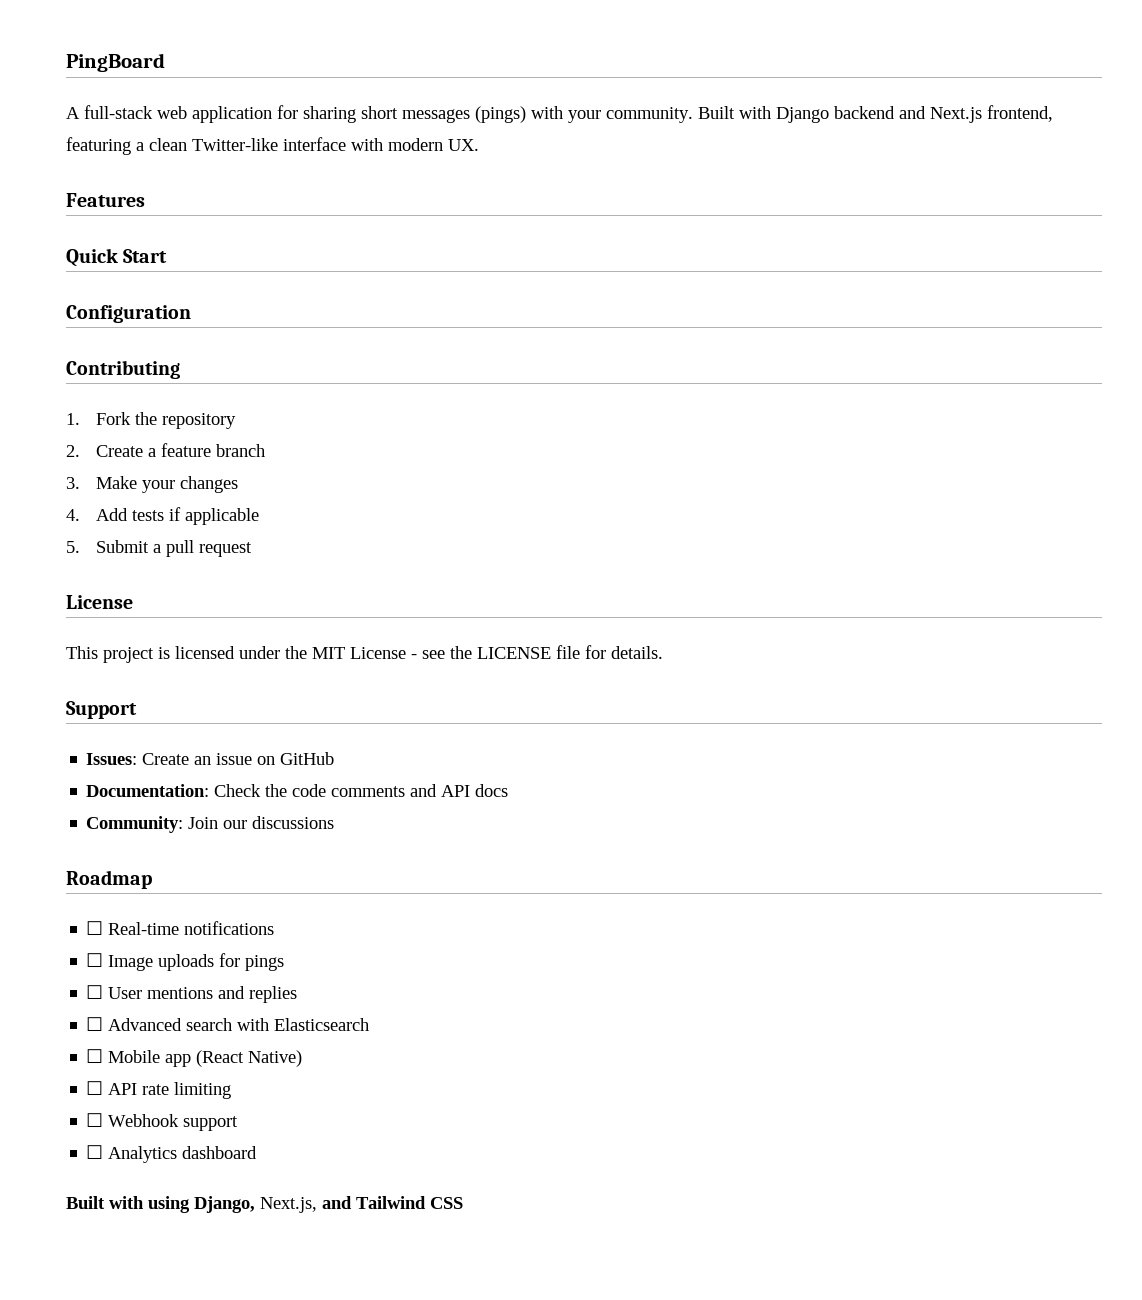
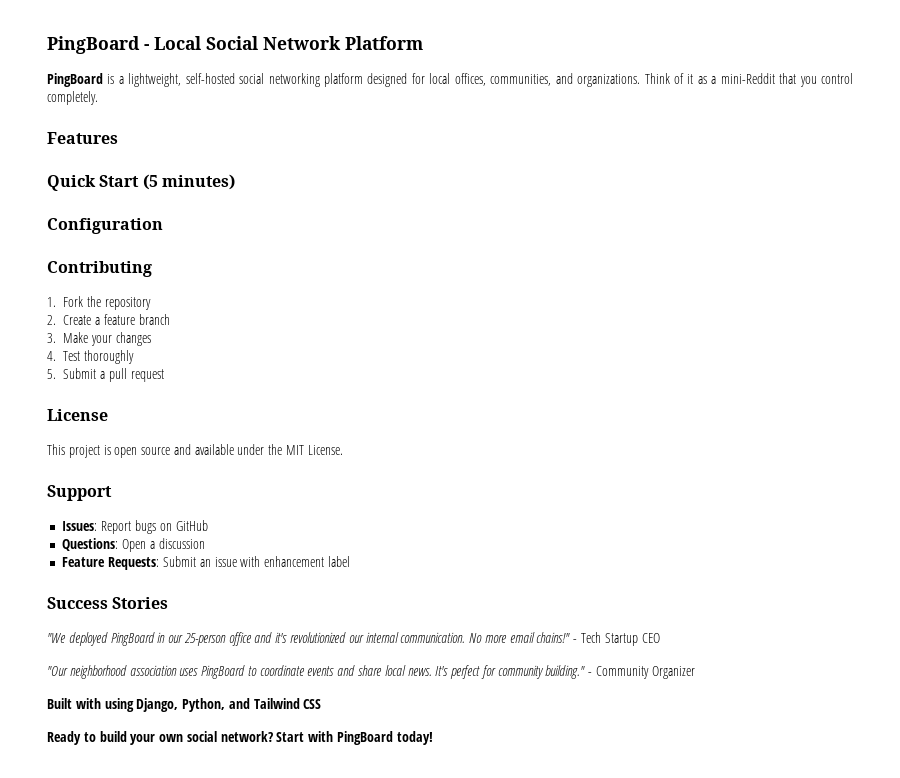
- PingBoard
- A full-stack web application for sharing short messages (pings) with your community. Built with Django backend and Next.js frontend, featuring a clean Twitter-like interface with modern UX.
+ PingBoard - Local Social Network Platform
+ PingBoard is a lightweight, self-hosted social networking platform designed for local offices, communities, and organizations. Think of it as a mini-Reddit that you control completely.
- Quick Start
+ Quick Start (5 minutes)
- 4. Add tests if applicable
+ 4. Test thoroughly
- This project is licensed under the MIT License - see the LICENSE file for details.
+ This project is open source and available under the MIT License.
- Issues: Create an issue on GitHub
+ Issues: Report bugs on GitHub
- Documentation: Check the code comments and API docs
- Community: Join our discussions
- Roadmap
- ☐ Real-time notifications
- ☐ Image uploads for pings
- ☐ User mentions and replies
- ☐ Advanced search with Elasticsearch
- ☐ Mobile app (React Native)
- ☐ API rate limiting
- ☐ Webhook support
- ☐ Analytics dashboard
+ Questions: Open a discussion
+ Feature Requests: Submit an issue with enhancement label
+ Success Stories
+ "We deployed PingBoard in our 25-person office and it's revolutionized our internal communication. No more email chains!" - Tech Startup CEO
+ "Our neighborhood association uses PingBoard to coordinate events and share local news. It's perfect for community building." - Community Organizer
- Built with using Django, Next.js, and Tailwind CSS
+ Built with using Django, Python, and Tailwind CSS
+ Ready to build your own social network? Start with PingBoard today!

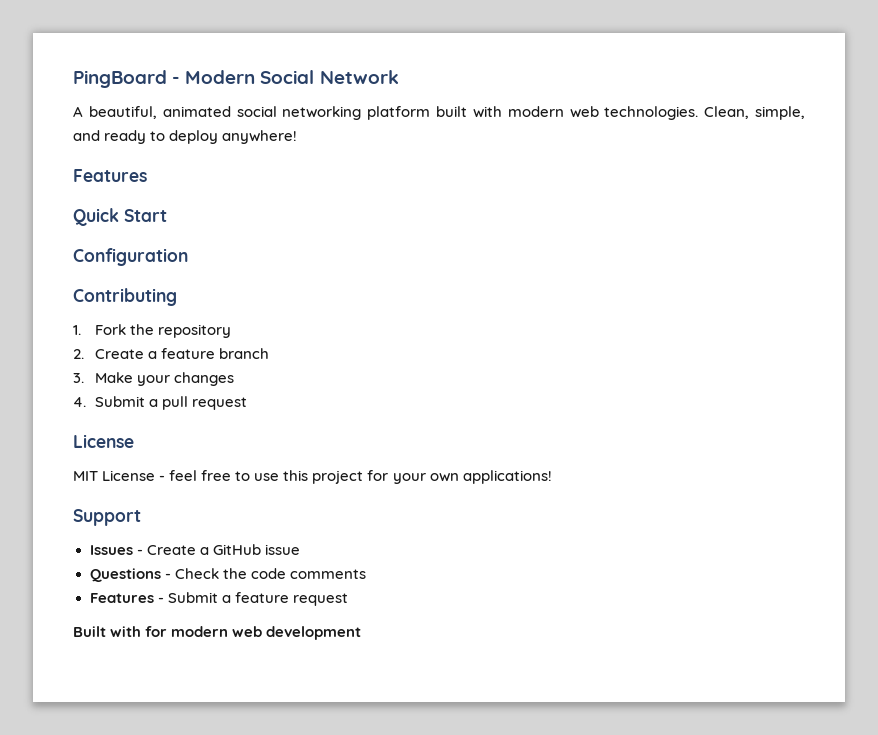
- PingBoard - Local Social Network Platform
- PingBoard is a lightweight, self-hosted social networking platform designed for local offices, communities, and organizations. Think of it as a mini-Reddit that you control completely.
+ PingBoard - Modern Social Network
+ A beautiful, animated social networking platform built with modern web technologies. Clean, simple, and ready to deploy anywhere!
- Quick Start (5 minutes)
+ Quick Start
- 4. Test thoroughly
- 5. Submit a pull request
+ 4. Submit a pull request
- This project is open source and available under the MIT License.
+ MIT License - feel free to use this project for your own applications!
  Support
- Issues: Report bugs on GitHub
- Questions: Open a discussion
- Feature Requests: Submit an issue with enhancement label
- Success Stories
- "We deployed PingBoard in our 25-person office and it's revolutionized our internal communication. No more email chains!" - Tech Startup CEO
- "Our neighborhood association uses PingBoard to coordinate events and share local news. It's perfect for community building." - Community Organizer
- Built with using Django, Python, and Tailwind CSS
- Ready to build your own social network? Start with PingBoard today!
+ Issues - Create a GitHub issue
+ Questions - Check the code comments
+ Features - Submit a feature request
+ Built with for modern web development

